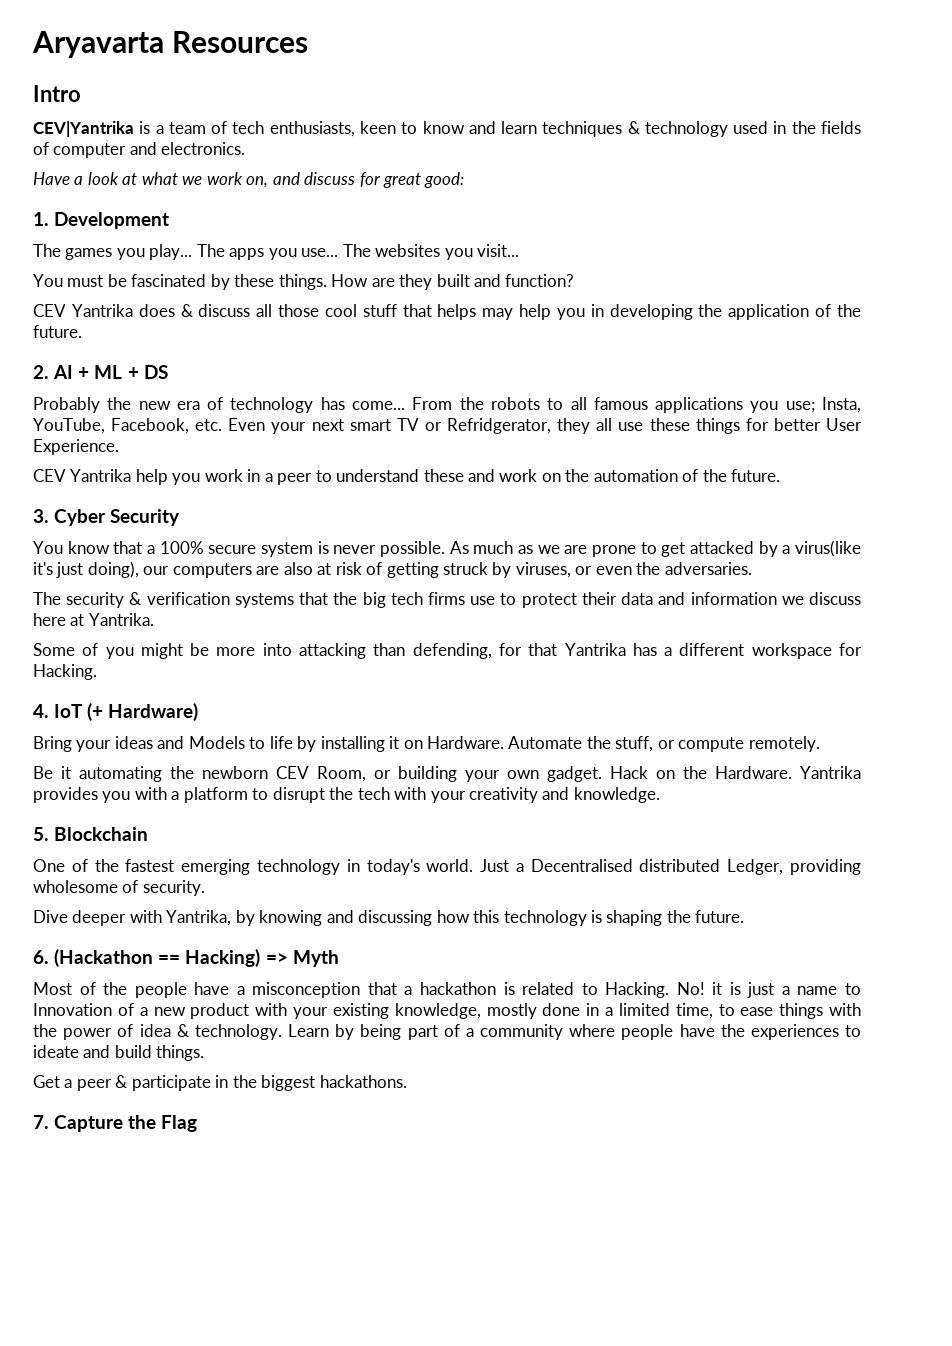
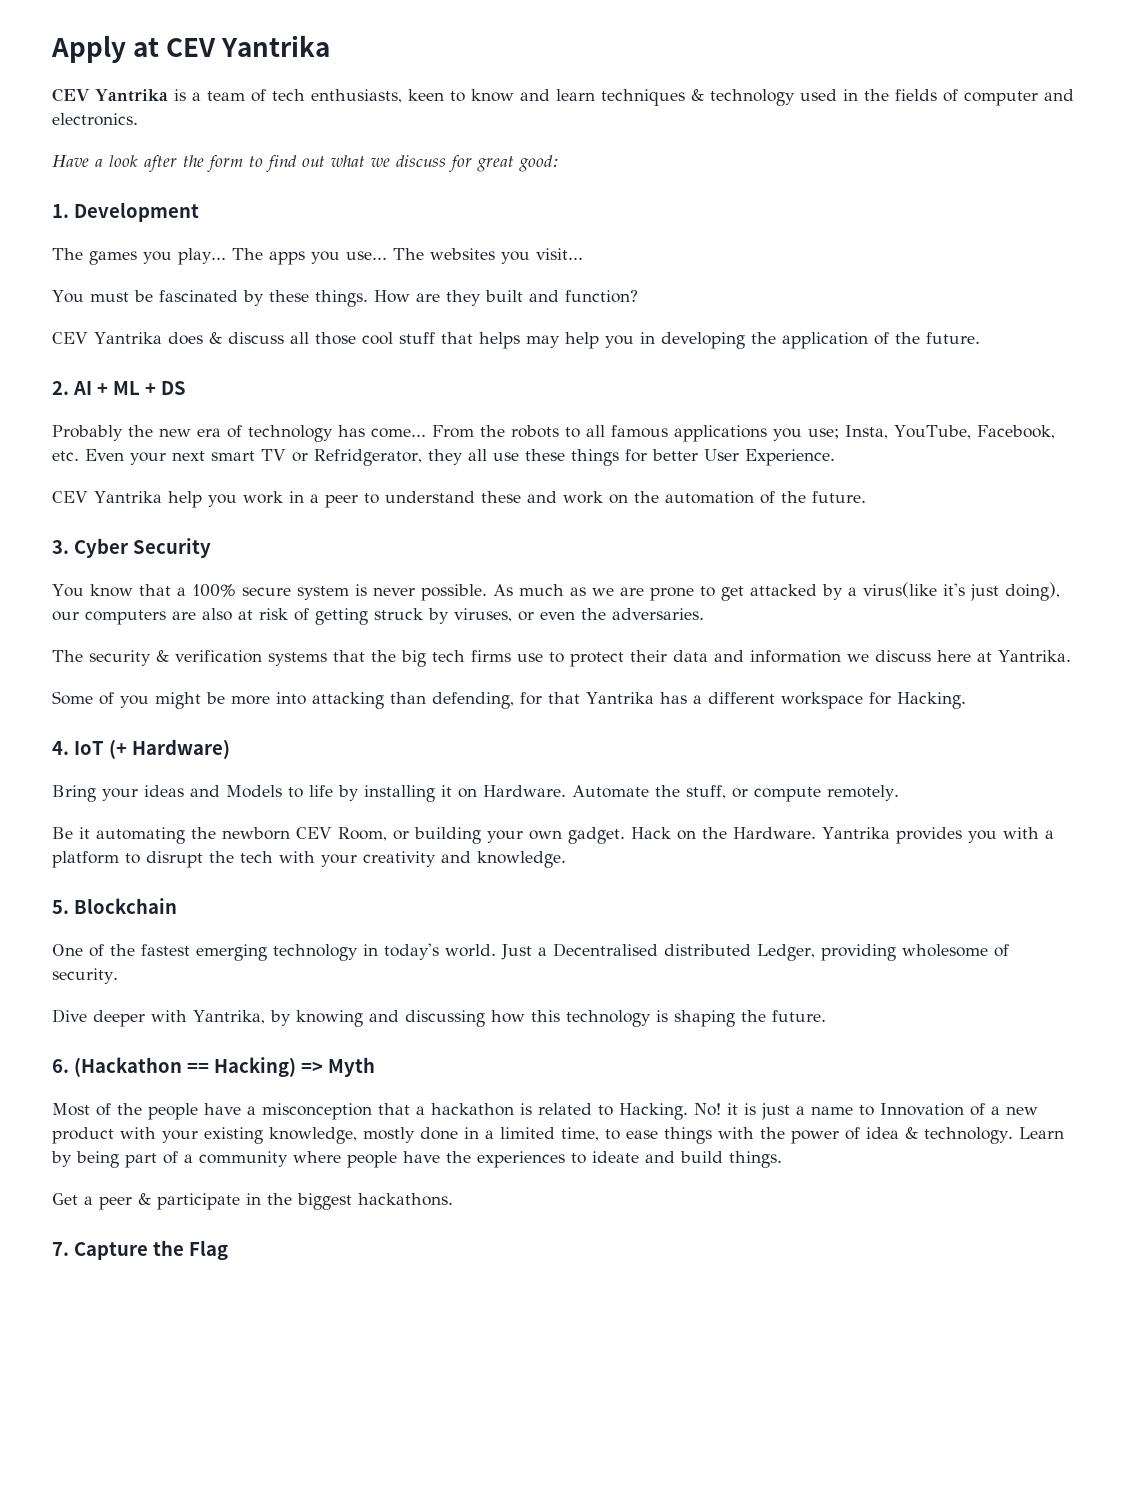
- Aryavarta Resources
- Intro
- CEV|Yantrika is a team of tech enthusiasts, keen to know and learn techniques & technology used in the fields of computer and electronics.
+ Apply at CEV Yantrika
+ CEV Yantrika is a team of tech enthusiasts, keen to know and learn techniques & technology used in the fields of computer and electronics.
- Have a look at what we work on, and discuss for great good:
+ Have a look after the form to find out what we discuss for great good:

